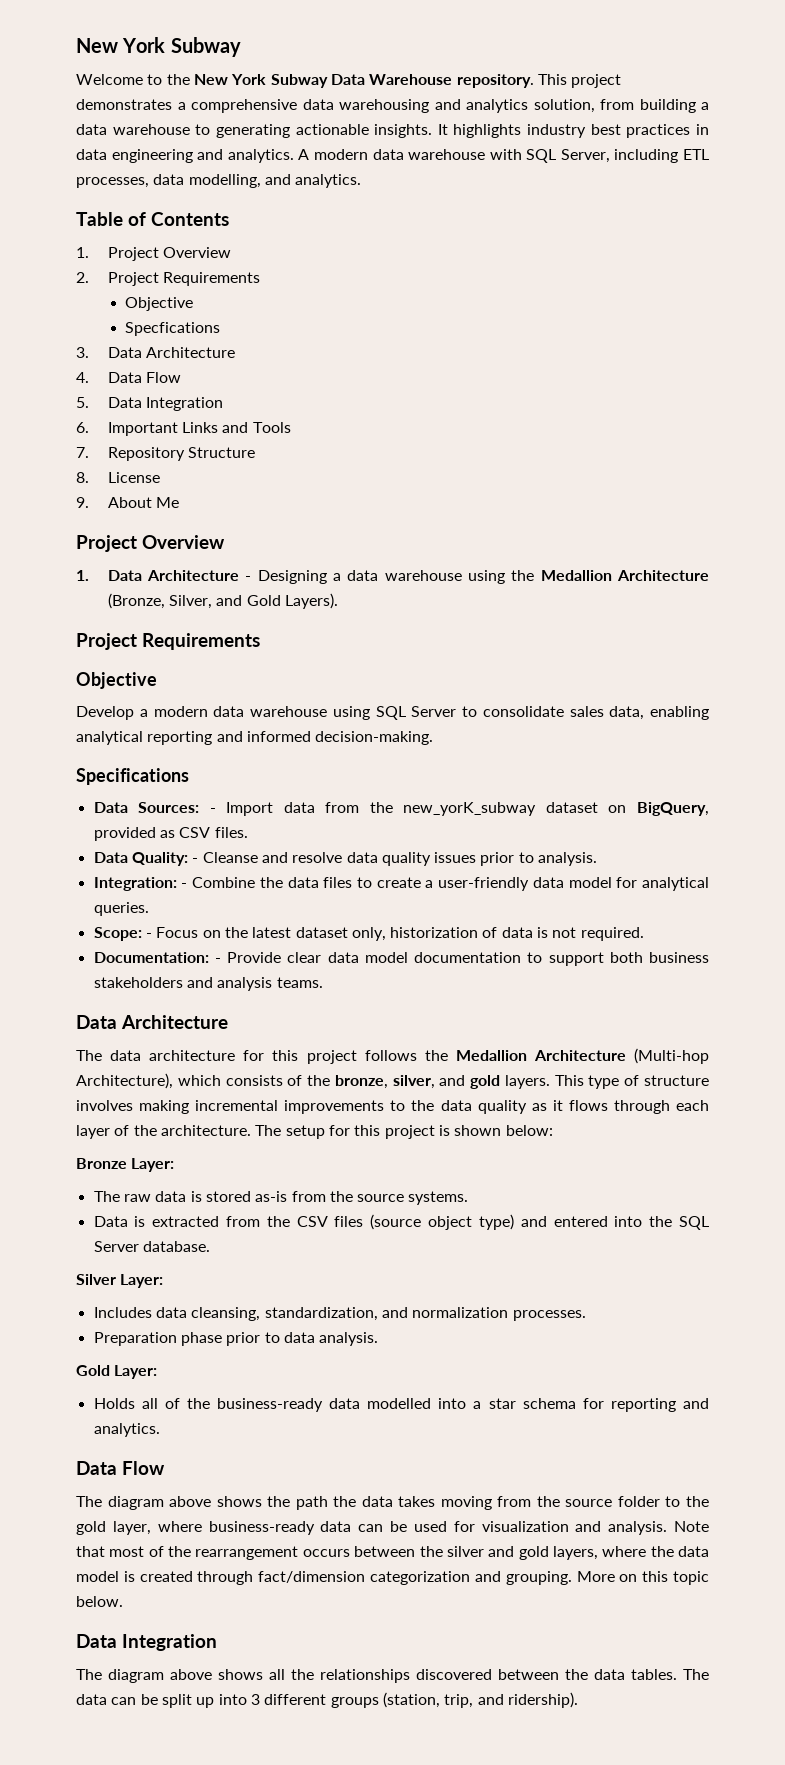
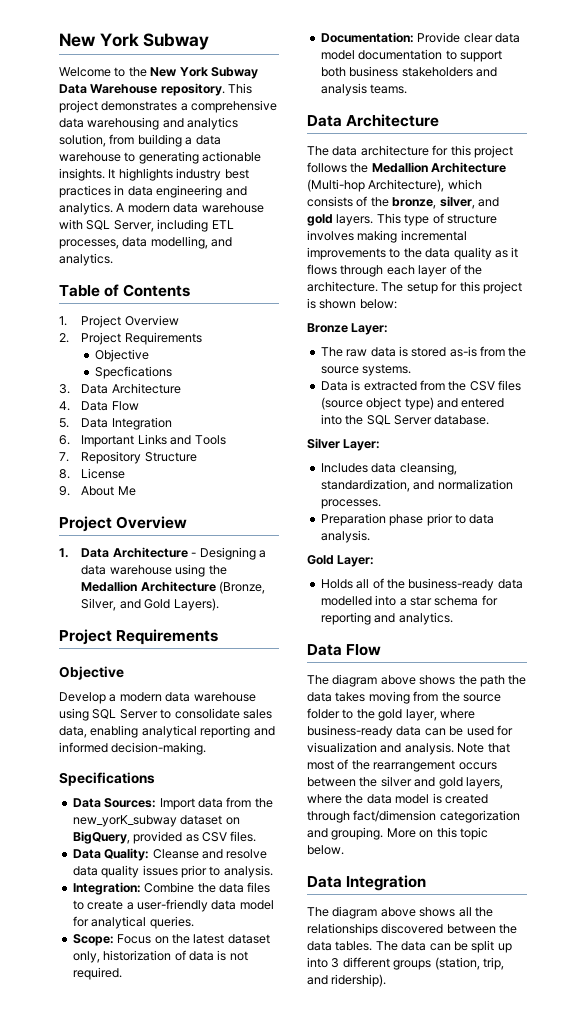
- Data Sources: - Import data from the new_yorK_subway dataset on BigQuery, provided as CSV files.
+ Data Sources: Import data from the new_yorK_subway dataset on BigQuery, provided as CSV files.
- Data Quality: - Cleanse and resolve data quality issues prior to analysis.
+ Data Quality: Cleanse and resolve data quality issues prior to analysis.
- Integration: - Combine the data files to create a user-friendly data model for analytical queries.
+ Integration: Combine the data files to create a user-friendly data model for analytical queries.
- Scope: - Focus on the latest dataset only, historization of data is not required.
+ Scope: Focus on the latest dataset only, historization of data is not required.
- Documentation: - Provide clear data model documentation to support both business stakeholders and analysis teams.
+ Documentation: Provide clear data model documentation to support both business stakeholders and analysis teams.

